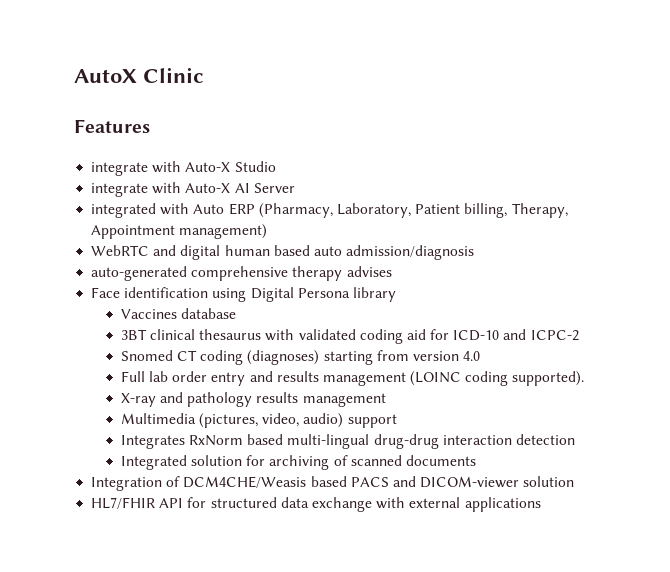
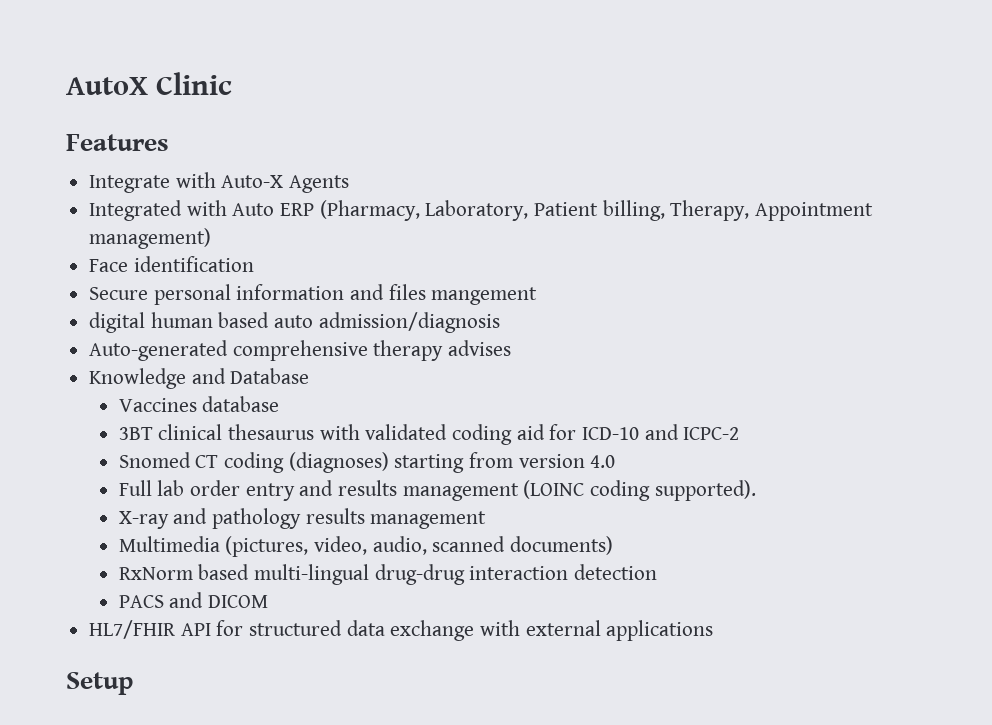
- integrate with Auto-X Studio
- integrate with Auto-X AI Server
- integrated with Auto ERP (Pharmacy, Laboratory, Patient billing, Therapy, Appointment management)
+ Integrate with Auto-X Agents
+ Integrated with Auto ERP (Pharmacy, Laboratory, Patient billing, Therapy, Appointment management)
- WebRTC and digital human based auto admission/diagnosis
+ Face identification
+ Secure personal information and files mangement
+ digital human based auto admission/diagnosis
- auto-generated comprehensive therapy advises
+ Auto-generated comprehensive therapy advises
- Face identification using Digital Persona library
+ Knowledge and Database
- Multimedia (pictures, video, audio) support
- Integrates RxNorm based multi-lingual drug-drug interaction detection
+ Multimedia (pictures, video, audio, scanned documents)
+ RxNorm based multi-lingual drug-drug interaction detection
- Integrated solution for archiving of scanned documents
- Integration of DCM4CHE/Weasis based PACS and DICOM-viewer solution
+ PACS and DICOM
+ Setup

